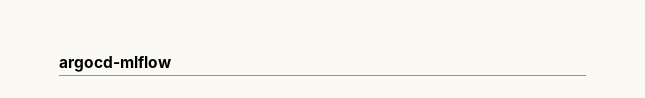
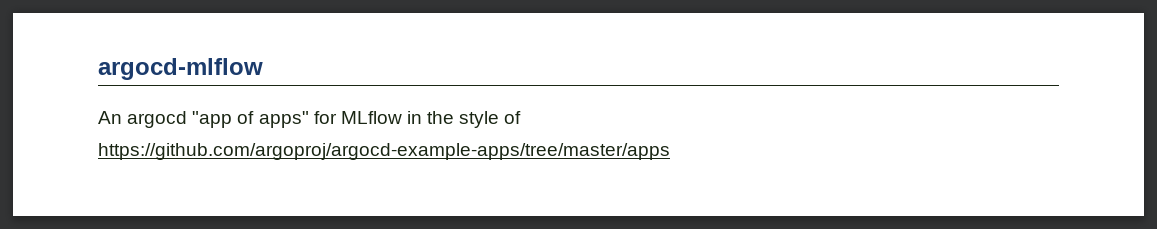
+ An argocd "app of apps" for MLflow in the style of https://github.com/argoproj/argocd-example-apps/tree/master/apps

